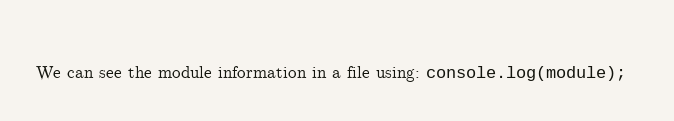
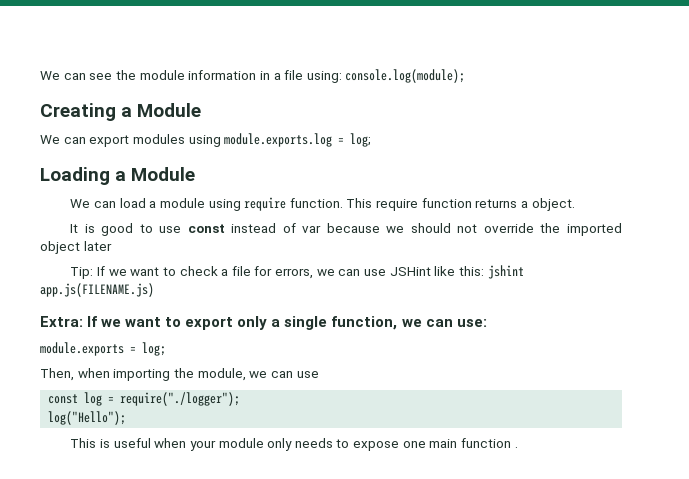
+ Creating a Module
+ We can export modules using module.exports.log = log;
+ Loading a Module
+ We can load a module using require function. This require function returns a object.
+ It is good to use const instead of var because we should not override the imported object later
+ Tip: If we want to check a file for errors, we can use JSHint like this: jshint app.js(FILENAME.js)
+ Extra: If we want to export only a single function, we can use:
+ module.exports = log;
+ Then, when importing the module, we can use
+ const log = require("./logger");
+ log("Hello");
+ This is useful when your module only needs to expose one main function .

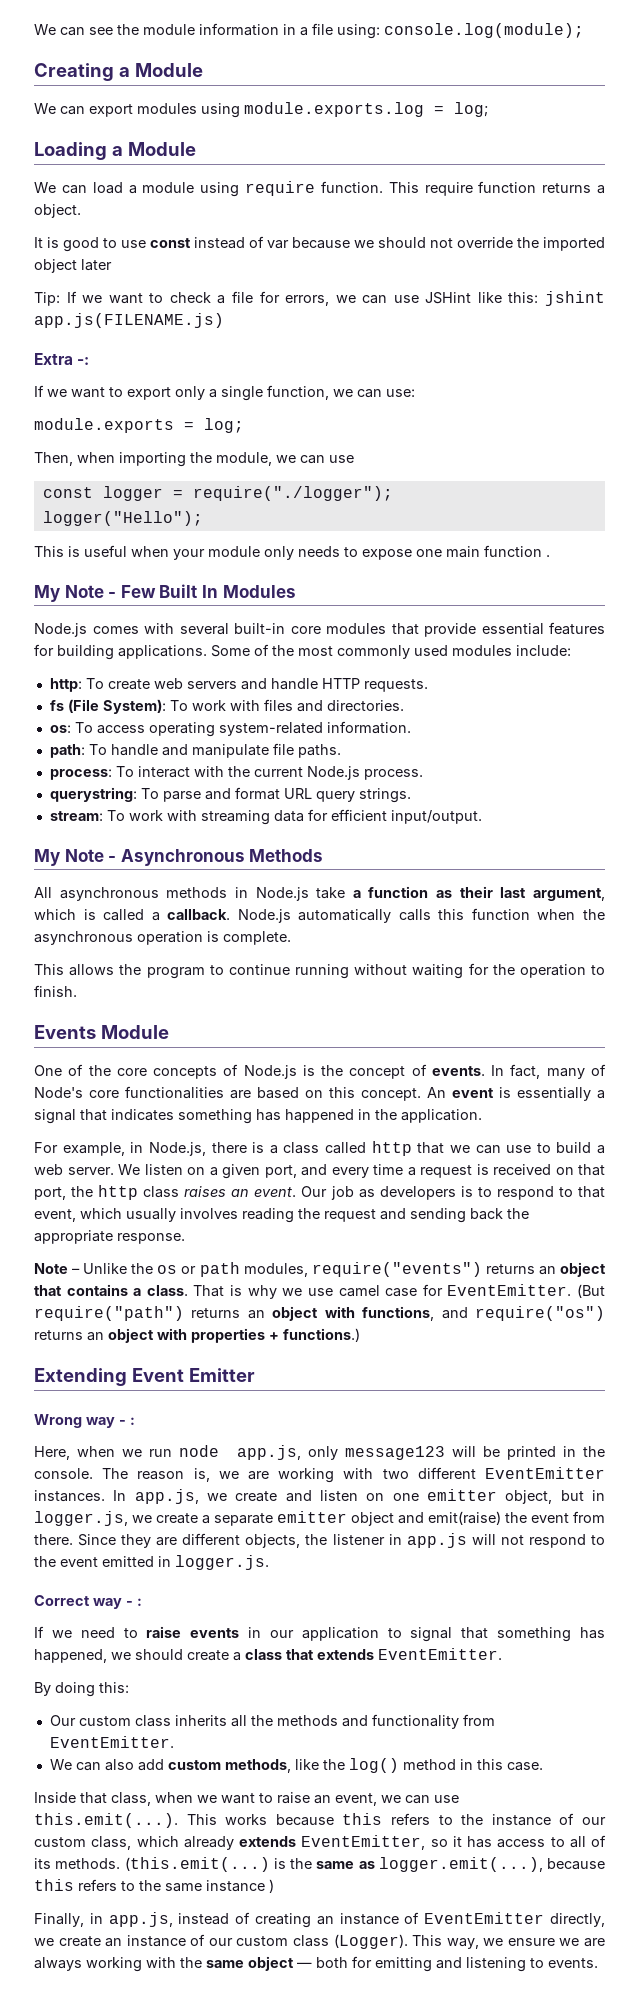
- Extra: If we want to export only a single function, we can use:
+ Extra -:
+ If we want to export only a single function, we can use:
- const log = require("./logger");
+ const logger = require("./logger");
- log("Hello");
+ logger("Hello");
+ My Note - Few Built In Modules
+ Node.js comes with several built-in core modules that provide essential features for building applications. Some of the most commonly used modules include:
+ http: To create web servers and handle HTTP requests.
+ fs (File System): To work with files and directories.
+ os: To access operating system-related information.
+ path: To handle and manipulate file paths.
+ process: To interact with the current Node.js process.
+ querystring: To parse and format URL query strings.
+ stream: To work with streaming data for efficient input/output.
+ My Note - Asynchronous Methods
+ All asynchronous methods in Node.js take a function as their last argument, which is called a callback. Node.js automatically calls this function when the asynchronous operation is complete.
+ This allows the program to continue running without waiting for the operation to finish.
+ Events Module
+ One of the core concepts of Node.js is the concept of events. In fact, many of Node's core functionalities are based on this concept. An event is essentially a signal that indicates something has happened in the application.
+ For example, in Node.js, there is a class called http that we can use to build a web server. We listen on a given port, and every time a request is received on that port, the http class raises an event. Our job as developers is to respond to that event, which usually involves reading the request and sending back the appropriate response.
+ Note – Unlike the os or path modules, require("events") returns an object that contains a class. That is why we use camel case for EventEmitter. (But require("path") returns an object with functions, and require("os") returns an object with properties + functions.)
+ Extending Event Emitter
+ Wrong way - :
+ Here, when we run node app.js, only message123 will be printed in the console. The reason is, we are working with two different EventEmitter instances. In app.js, we create and listen on one emitter object, but in logger.js, we create a separate emitter object and emit(raise) the event from there. Since they are different objects, the listener in app.js will not respond to the event emitted in logger.js.
+ Correct way - :
+ If we need to raise events in our application to signal that something has happened, we should create a class that extends EventEmitter.
+ By doing this:
+ Our custom class inherits all the methods and functionality from EventEmitter.
+ We can also add custom methods, like the log() method in this case.
+ Inside that class, when we want to raise an event, we can use this.emit(...). This works because this refers to the instance of our custom class, which already extends EventEmitter, so it has access to all of its methods. (this.emit(...) is the same as logger.emit(...), because this refers to the same instance )
+ Finally, in app.js, instead of creating an instance of EventEmitter directly, we create an instance of our custom class (Logger). This way, we ensure we are always working with the same object — both for emitting and listening to events.

